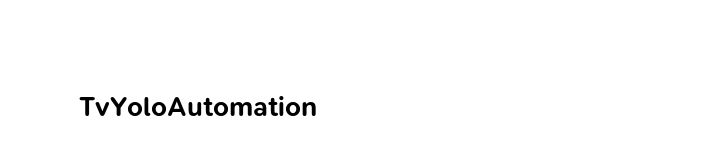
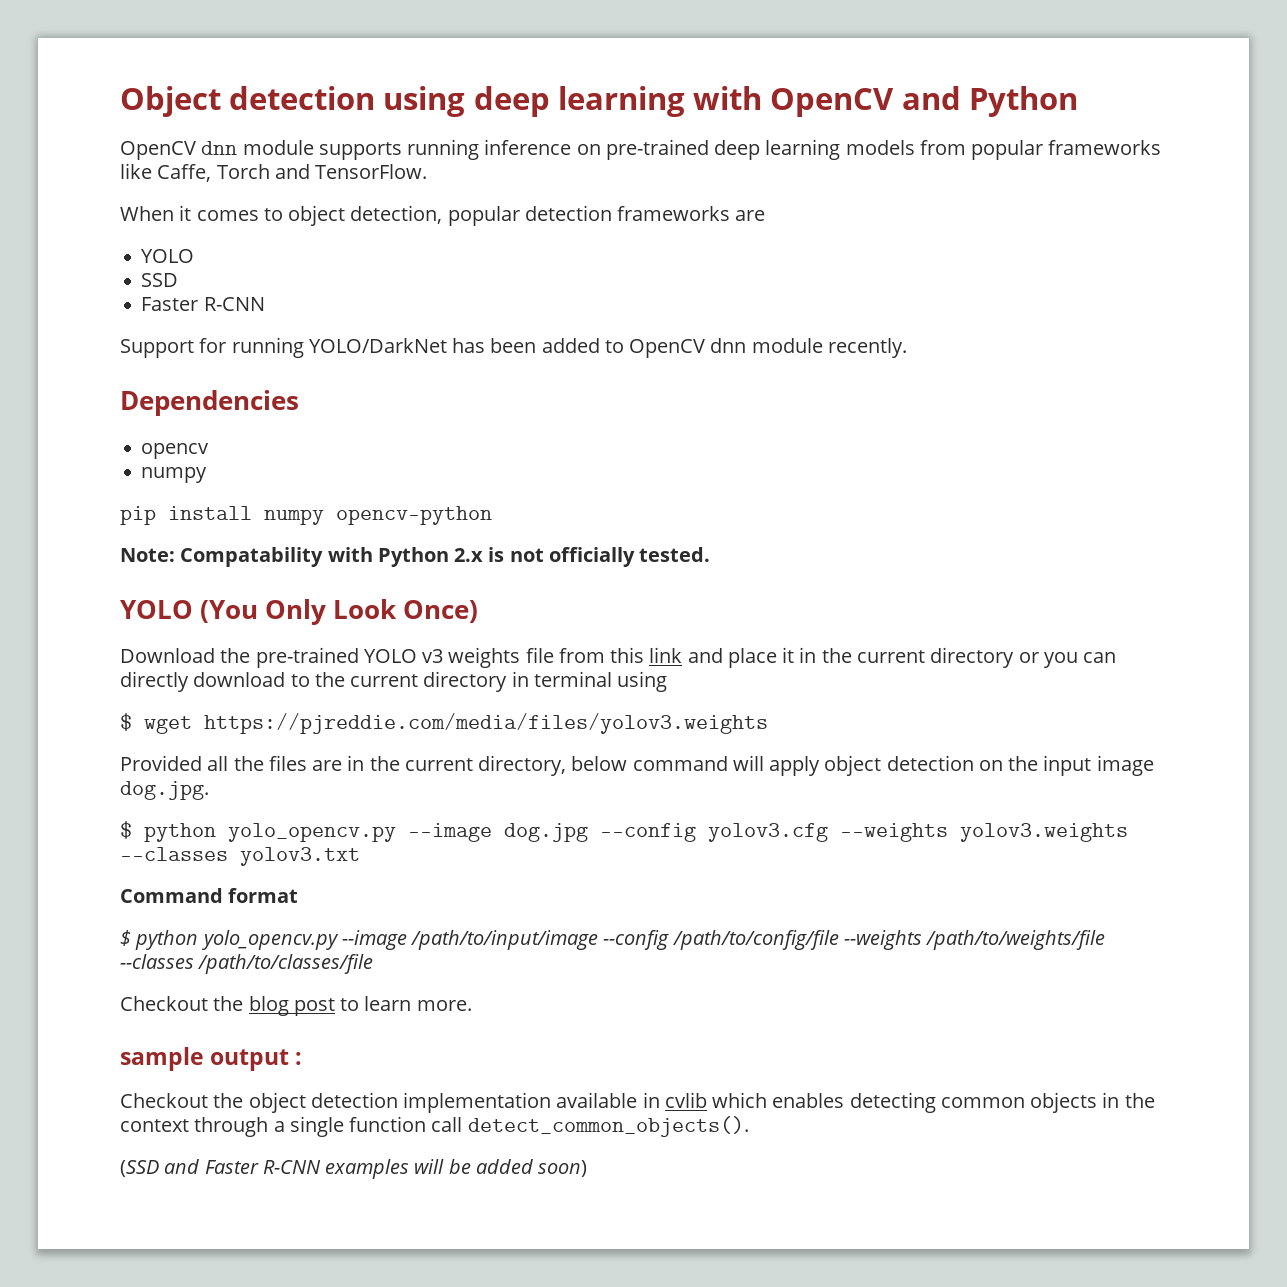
- TvYoloAutomation
+ Object detection using deep learning with OpenCV and Python
+ OpenCV dnn module supports running inference on pre-trained deep learning models from popular frameworks like Caffe, Torch and TensorFlow.
+ When it comes to object detection, popular detection frameworks are
+ YOLO
+ SSD
+ Faster R-CNN
+ Support for running YOLO/DarkNet has been added to OpenCV dnn module recently.
+ Dependencies
+ opencv
+ numpy
+ pip install numpy opencv-python
+ Note: Compatability with Python 2.x is not officially tested.
+ YOLO (You Only Look Once)
+ Download the pre-trained YOLO v3 weights file from this link and place it in the current directory or you can directly download to the current directory in terminal using
+ $ wget https://pjreddie.com/media/files/yolov3.weights
+ Provided all the files are in the current directory, below command will apply object detection on the input image dog.jpg.
+ $ python yolo_opencv.py --image dog.jpg --config yolov3.cfg --weights yolov3.weights --classes yolov3.txt
+ Command format
+ $ python yolo_opencv.py --image /path/to/input/image --config /path/to/config/file --weights /path/to/weights/file --classes /path/to/classes/file
+ Checkout the blog post to learn more.
+ sample output :
+ Checkout the object detection implementation available in cvlib which enables detecting common objects in the context through a single function call detect_common_objects().
+ (SSD and Faster R-CNN examples will be added soon)

